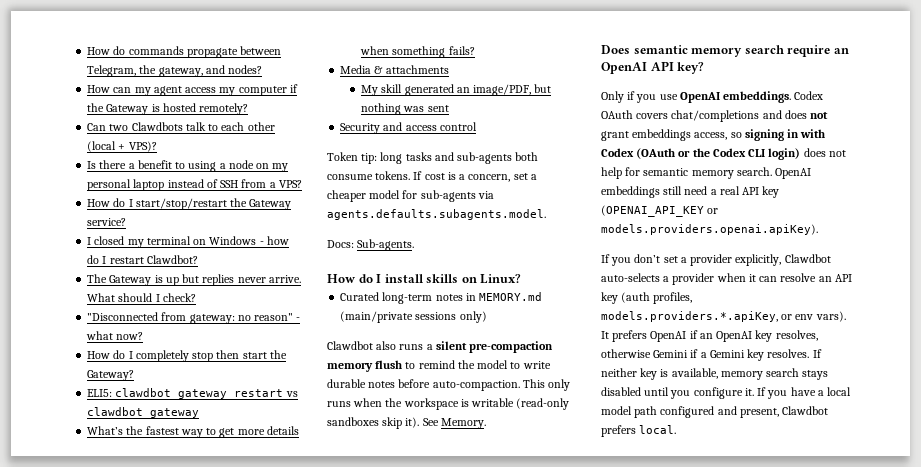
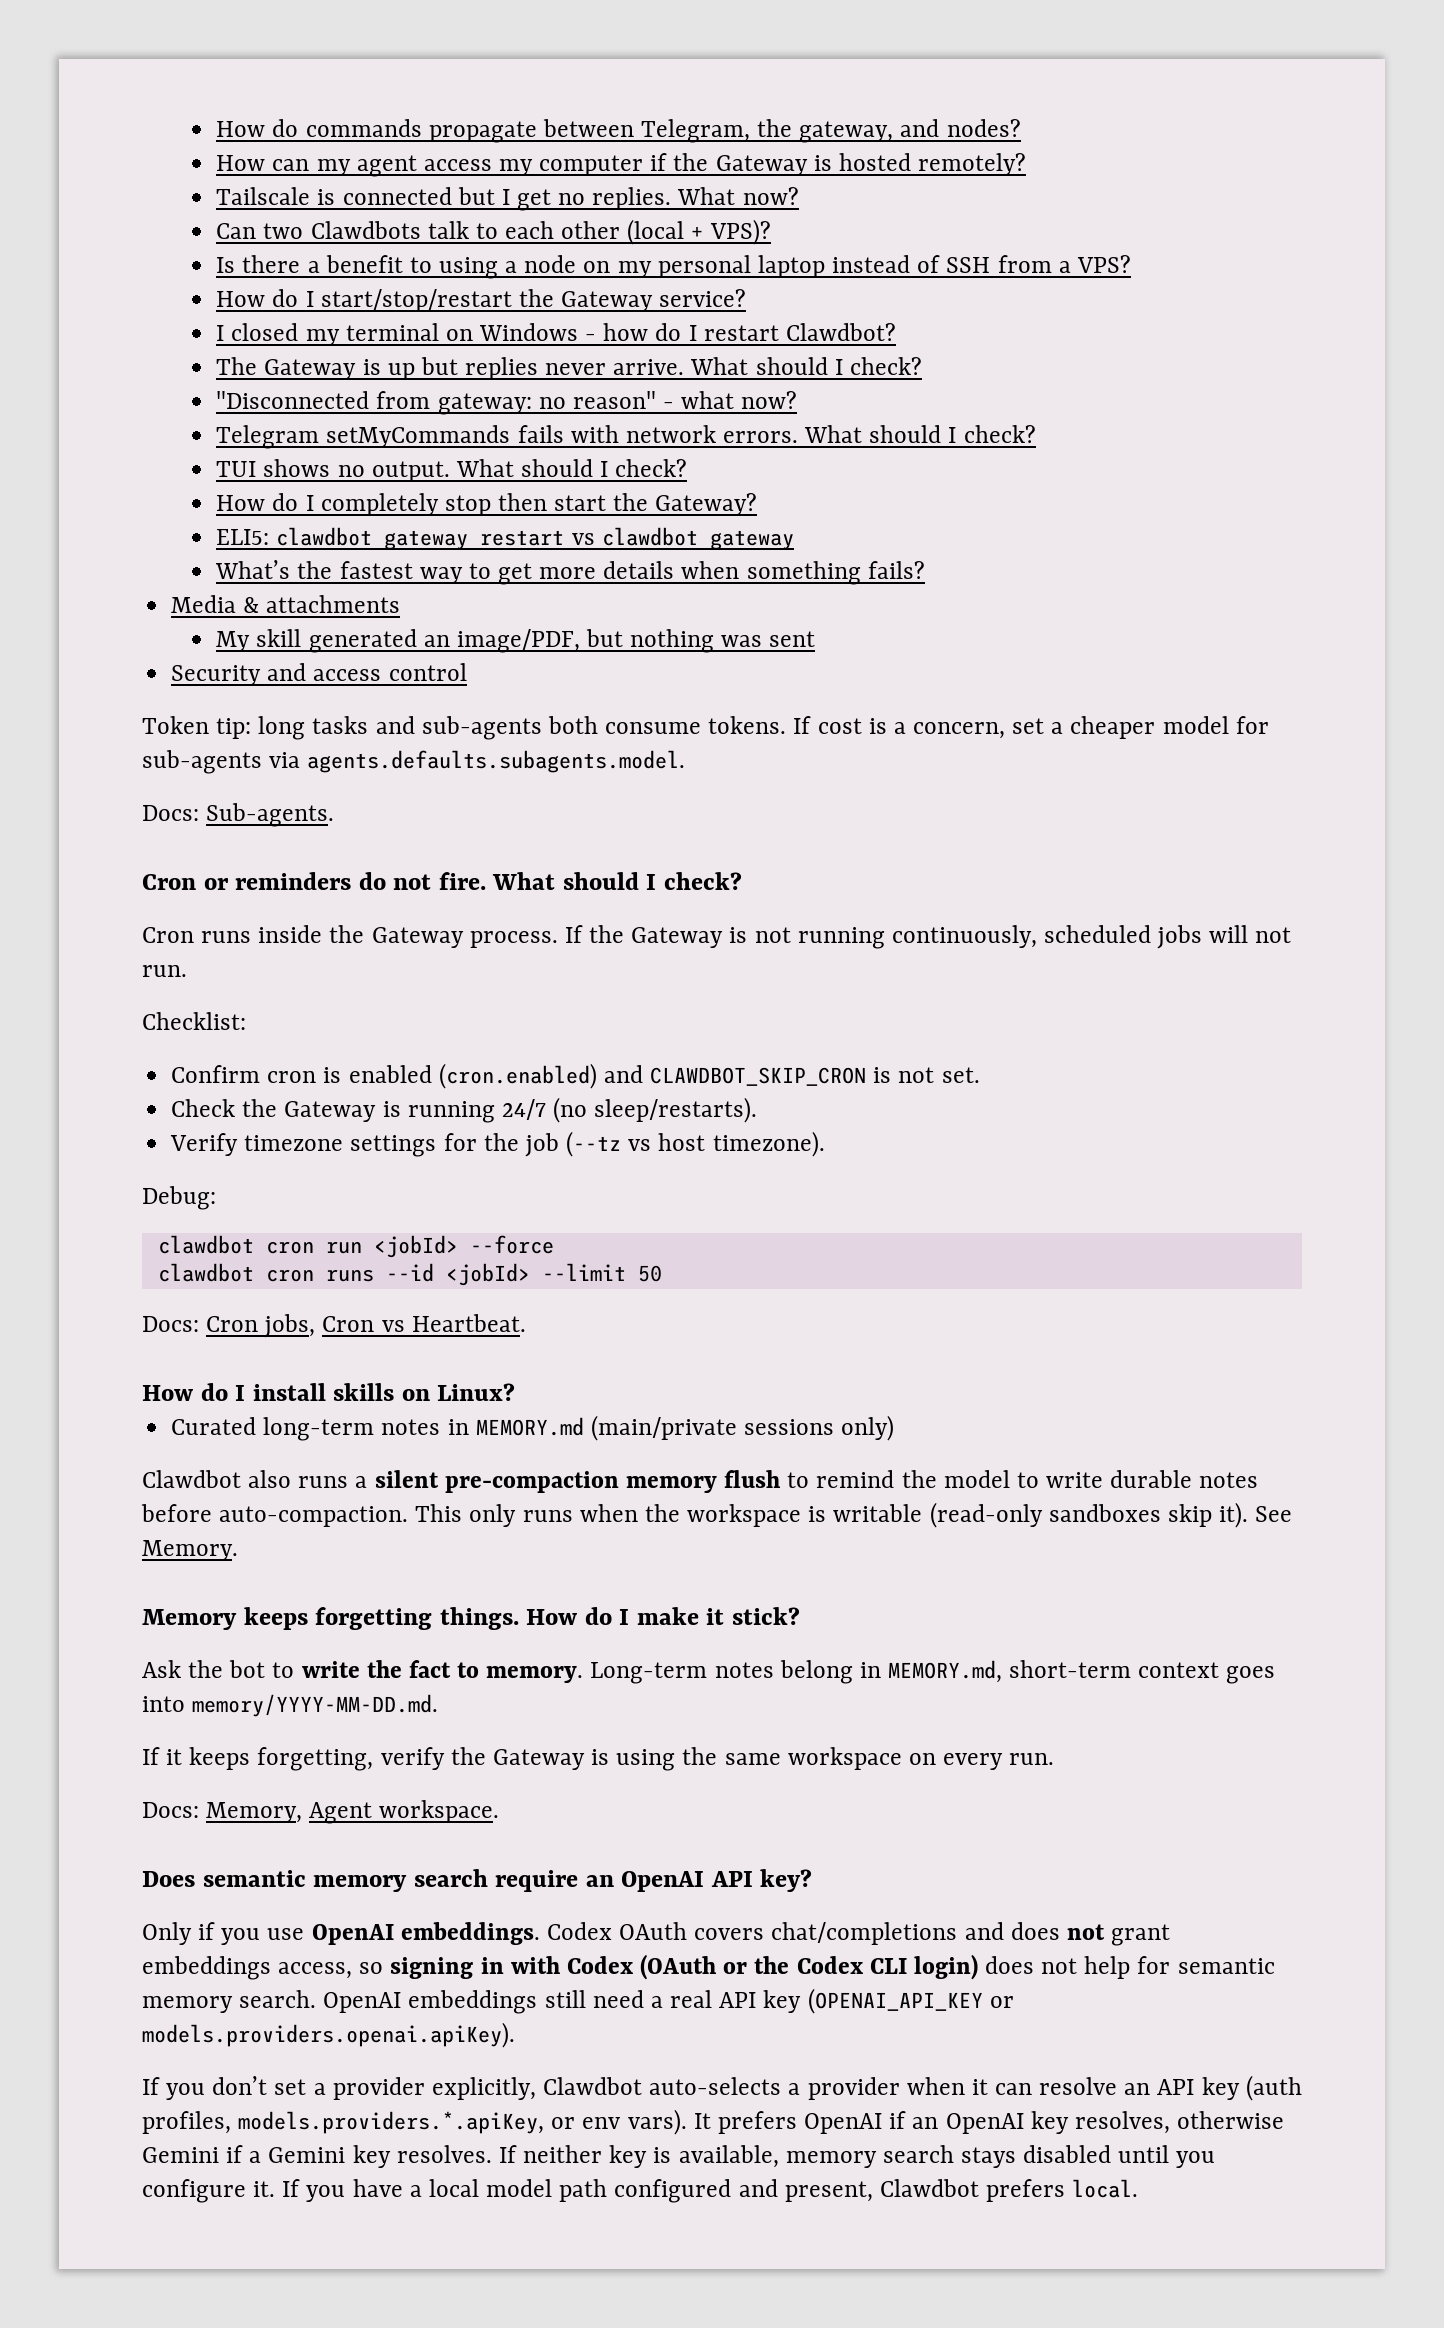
+ Tailscale is connected but I get no replies. What now?
+ Telegram setMyCommands fails with network errors. What should I check?
+ TUI shows no output. What should I check?
+ Cron or reminders do not fire. What should I check?
+ Cron runs inside the Gateway process. If the Gateway is not running continuously, scheduled jobs will not run.
+ Checklist:
+ Confirm cron is enabled (cron.enabled) and CLAWDBOT_SKIP_CRON is not set.
+ Check the Gateway is running 24/7 (no sleep/restarts).
+ Verify timezone settings for the job (--tz vs host timezone).
+ Debug:
+ clawdbot cron run <jobId> --force
+ clawdbot cron runs --id <jobId> --limit 50
+ Docs: Cron jobs, Cron vs Heartbeat.
+ Memory keeps forgetting things. How do I make it stick?
+ Ask the bot to write the fact to memory. Long-term notes belong in MEMORY.md, short-term context goes into memory/YYYY-MM-DD.md.
+ If it keeps forgetting, verify the Gateway is using the same workspace on every run.
+ Docs: Memory, Agent workspace.

